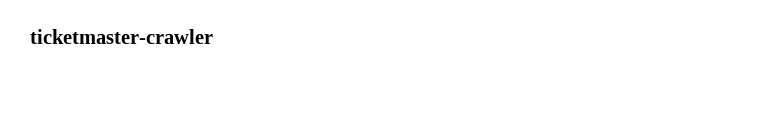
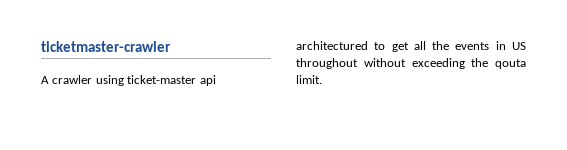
+ A crawler using ticket-master api architectured to get all the events in US throughout without exceeding the qouta limit.

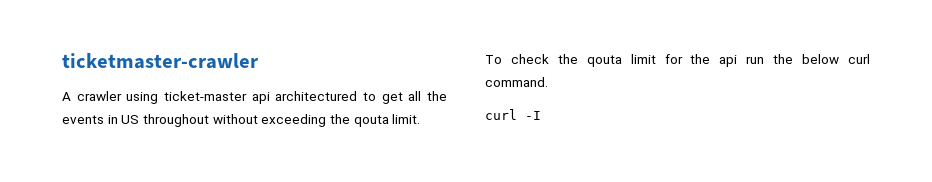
+ To check the qouta limit for the api run the below curl command.
+ curl -I

